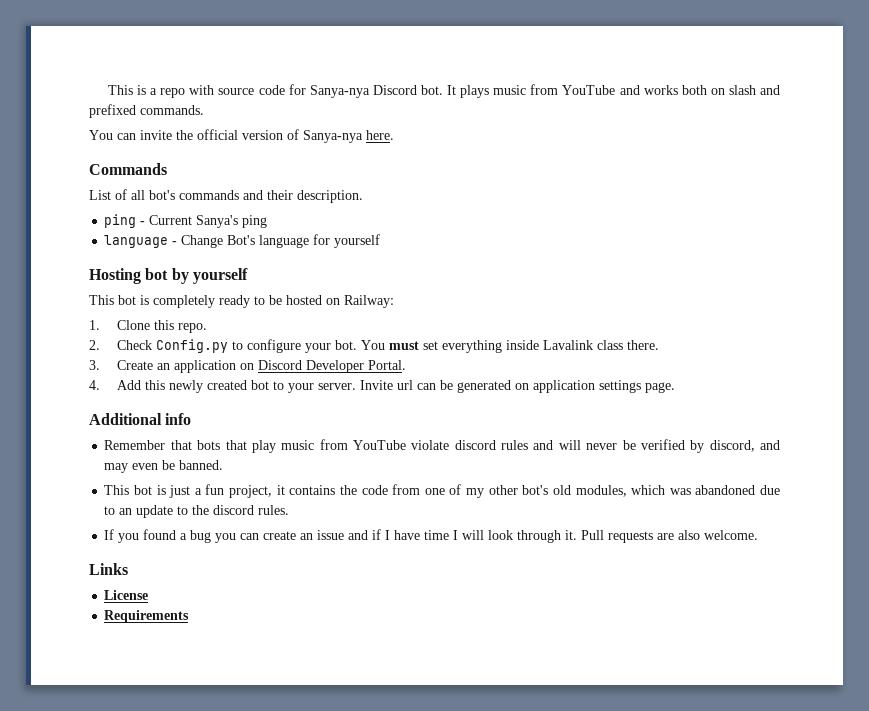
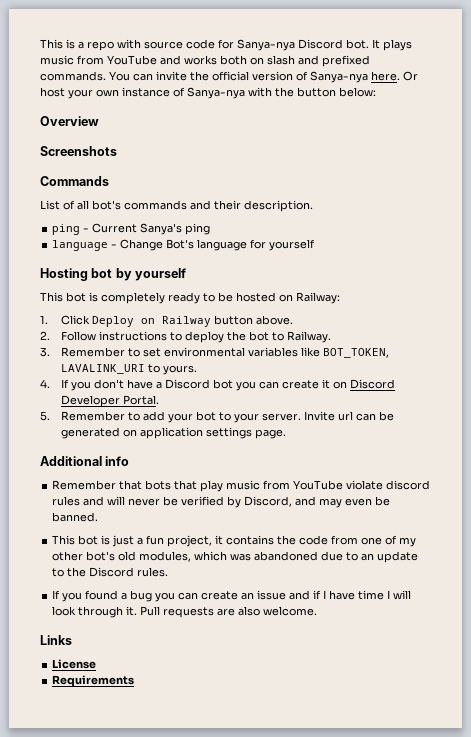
- It plays music from YouTube and works both on slash and prefixed commands.
- You can invite the official version of Sanya-nya here.
+ It plays music from YouTube and works both on slash and prefixed commands. You can invite the official version of Sanya-nya here. Or host your own instance of Sanya-nya with the button below:
+ Overview
+ Screenshots
- 1. Clone this repo.
- 2. Check Config.py to configure your bot. You must set everything inside Lavalink class there.
- 3. Create an application on Discord Developer Portal.
+ 1. Click Deploy on Railway button above.
+ 2. Follow instructions to deploy the bot to Railway.
+ 3. Remember to set environmental variables like BOT_TOKEN, LAVALINK_URI to yours.
+ 4. If you don't have a Discord bot you can create it on Discord Developer Portal.
- 4. Add this newly created bot to your server.
+ 5. Remember to add your bot to your server.
- Remember that bots that play music from YouTube violate discord rules and will never be verified by discord, and may even be banned.
+ Remember that bots that play music from YouTube violate discord rules and will never be verified by Discord, and may even be banned.
- This bot is just a fun project, it contains the code from one of my other bot's old modules, which was abandoned due to an update to the discord rules.
+ This bot is just a fun project, it contains the code from one of my other bot's old modules, which was abandoned due to an update to the Discord rules.

